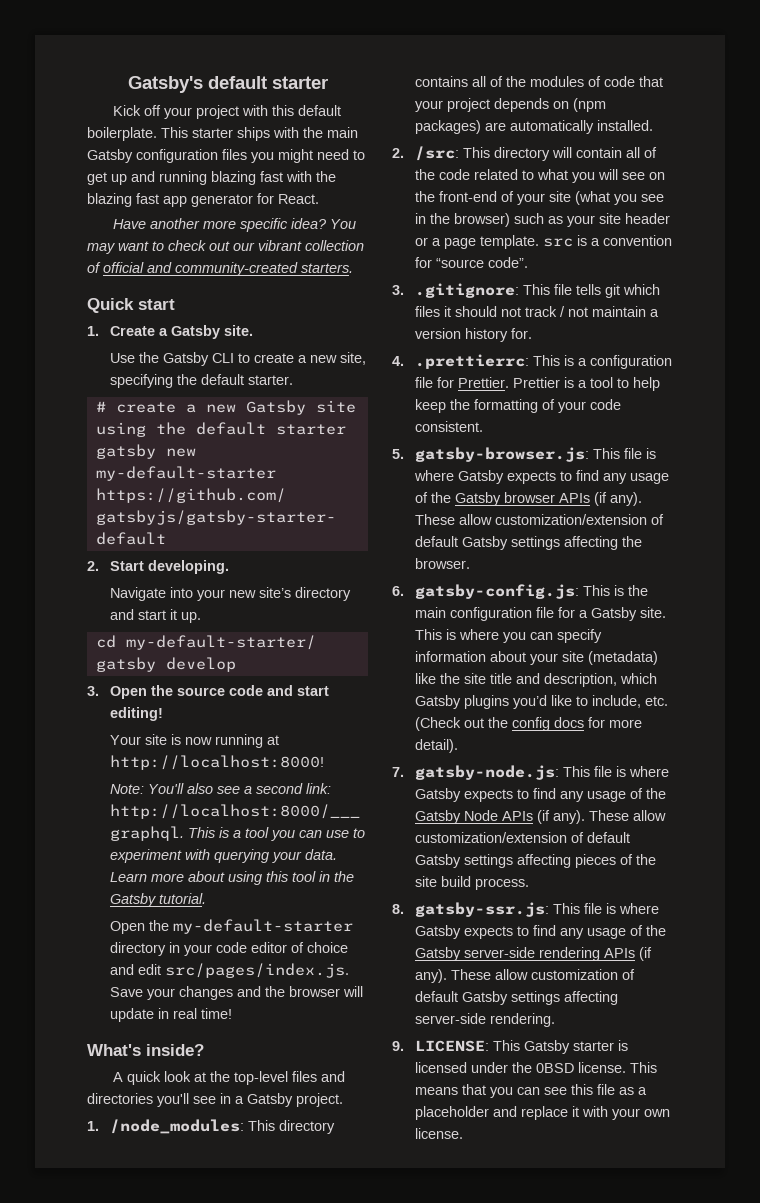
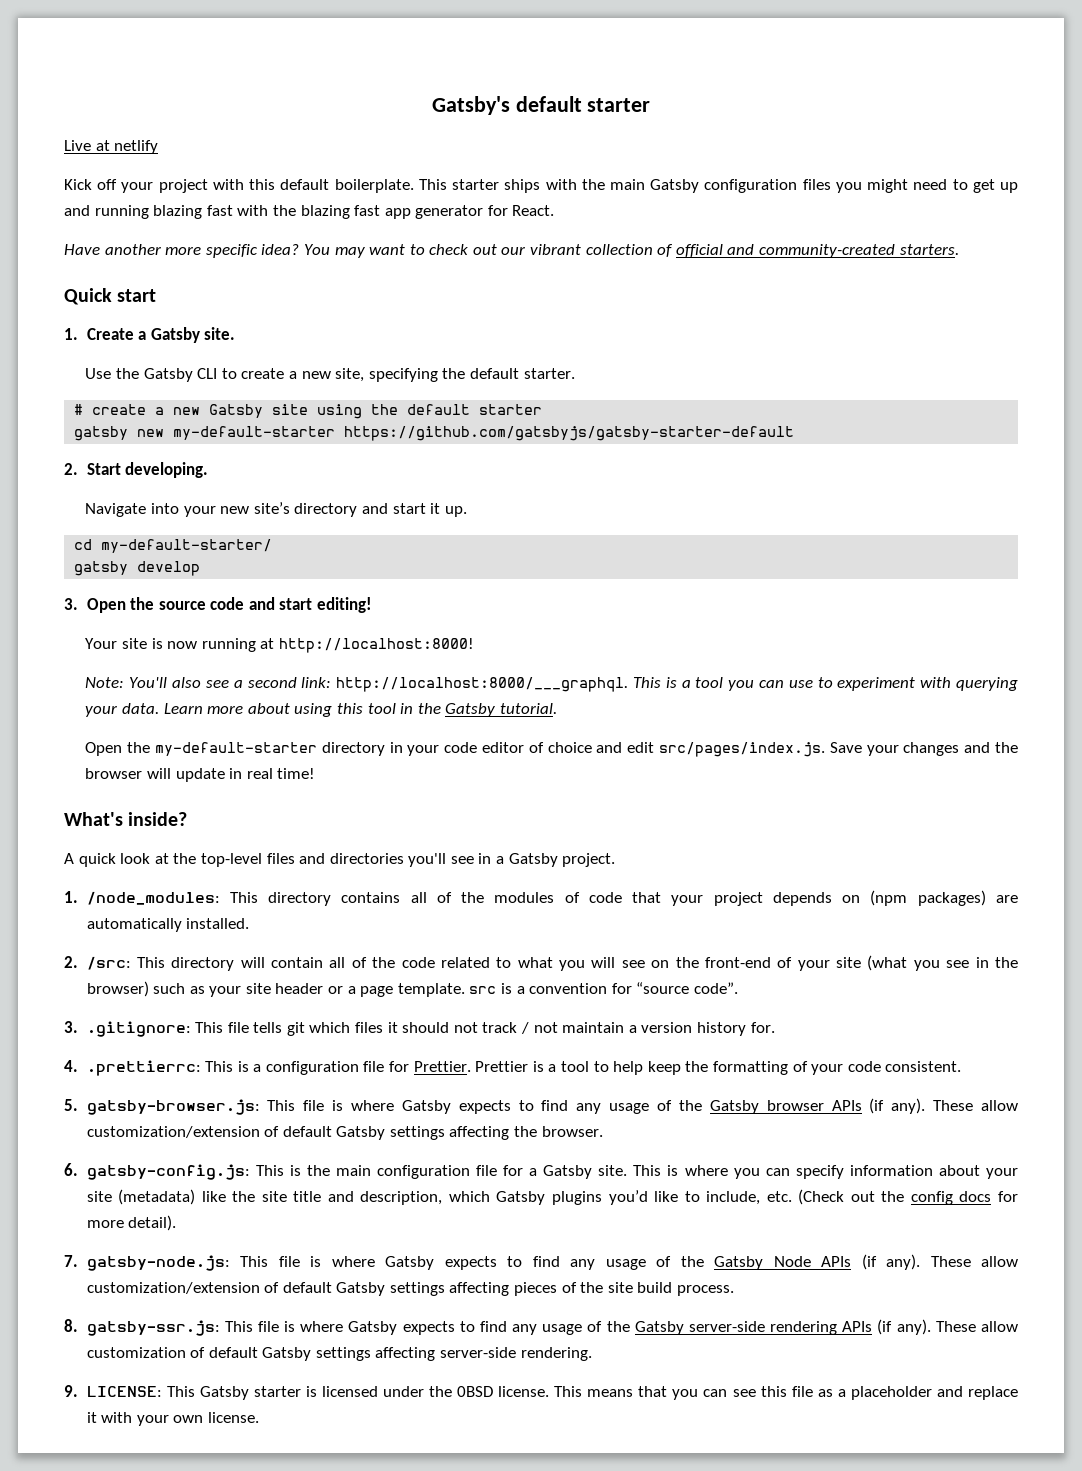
+ Live at netlify

